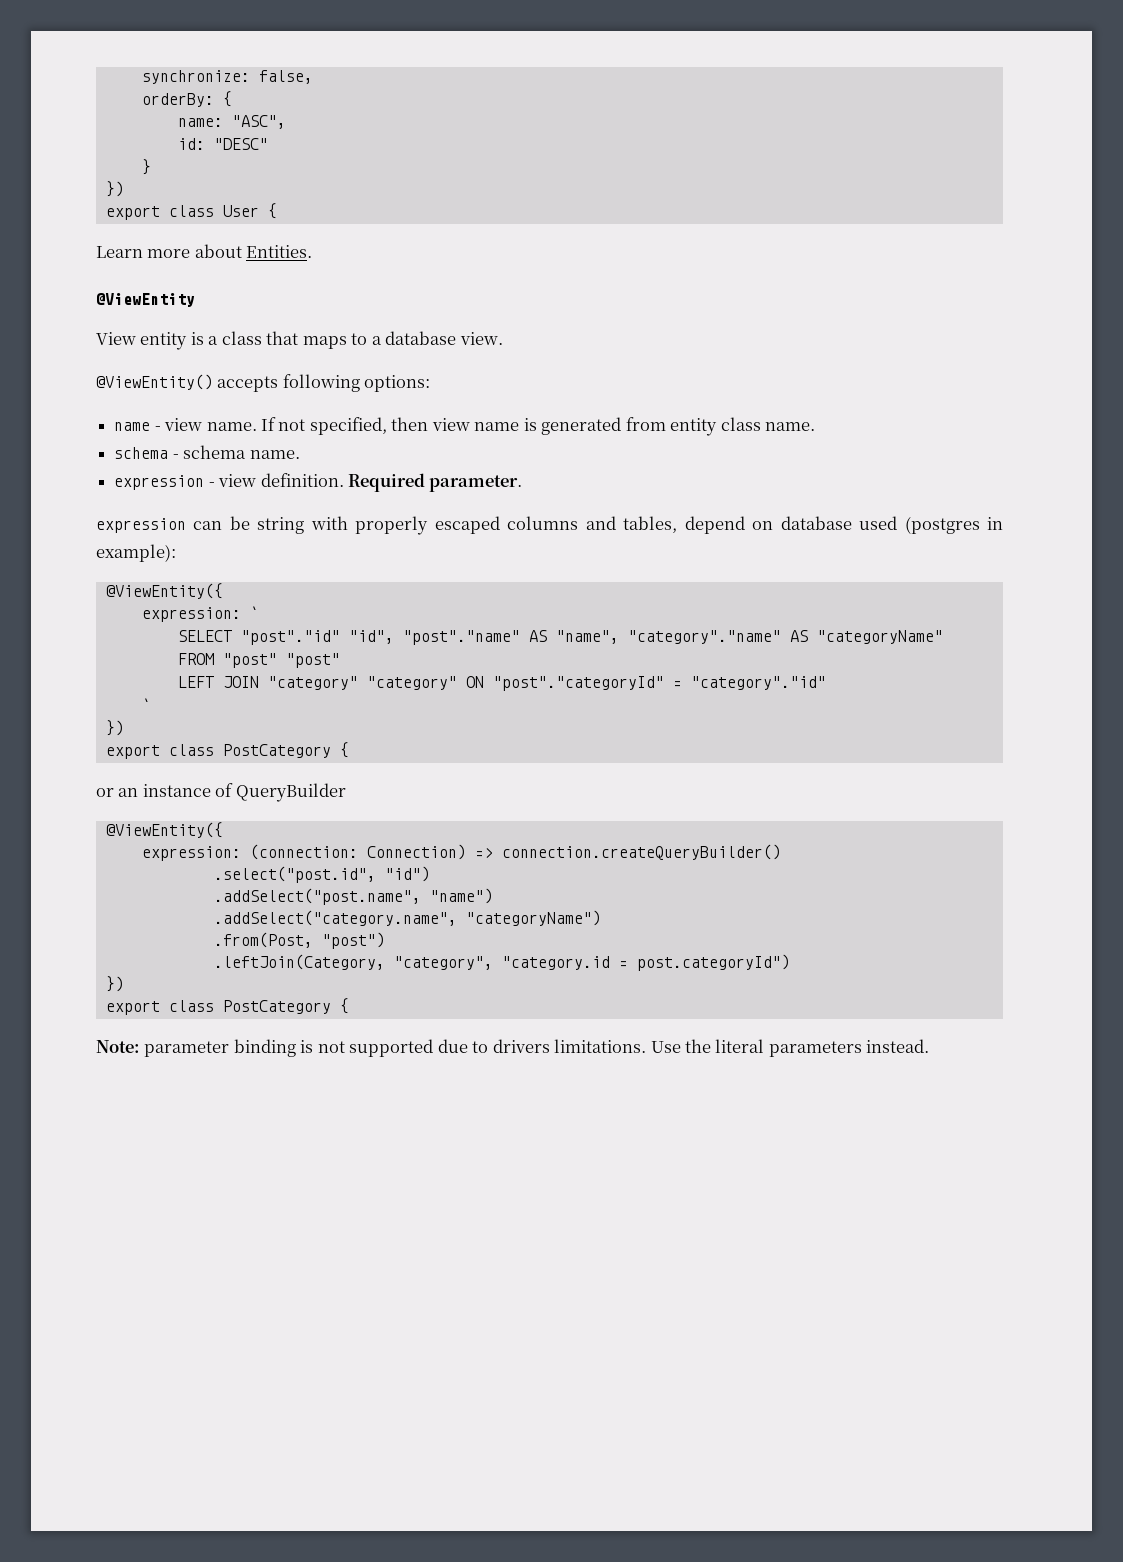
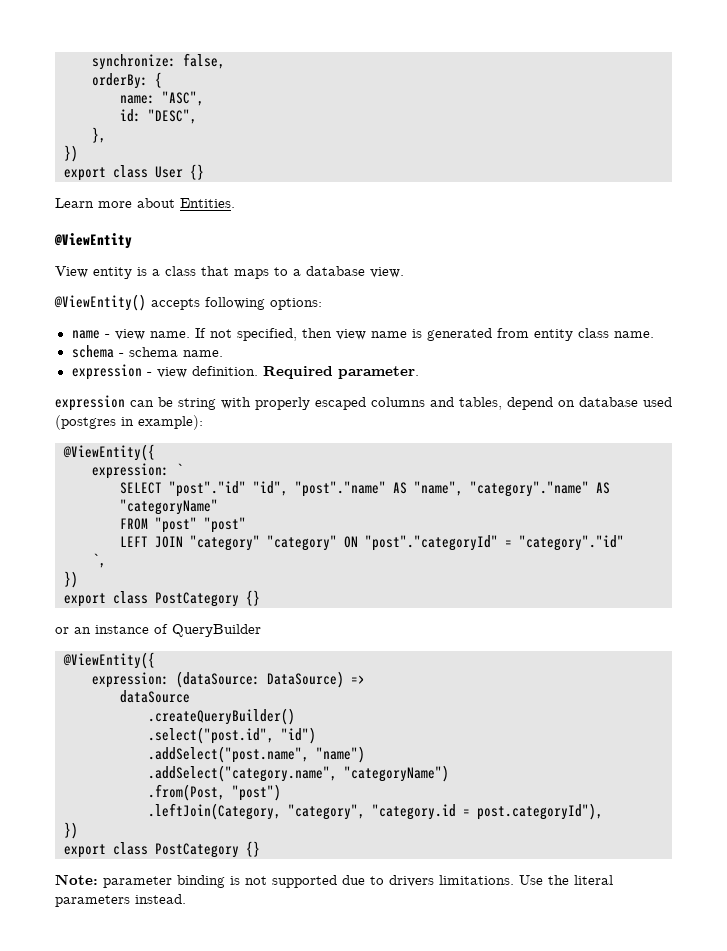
- id: "DESC"
- }
+ id: "DESC",
+ },
- export class User {
+ export class User {}
  LEFT JOIN "category" "category" ON "post"."categoryId" = "category"."id"
- `
+ `,
  })
- export class PostCategory {
+ export class PostCategory {}
- expression: (connection: Connection) => connection.createQueryBuilder()
+ expression: (dataSource: DataSource) =>
+ dataSource
+ .createQueryBuilder()
- .leftJoin(Category, "category", "category.id = post.categoryId")
+ .leftJoin(Category, "category", "category.id = post.categoryId"),
  })
- export class PostCategory {
+ export class PostCategory {}

